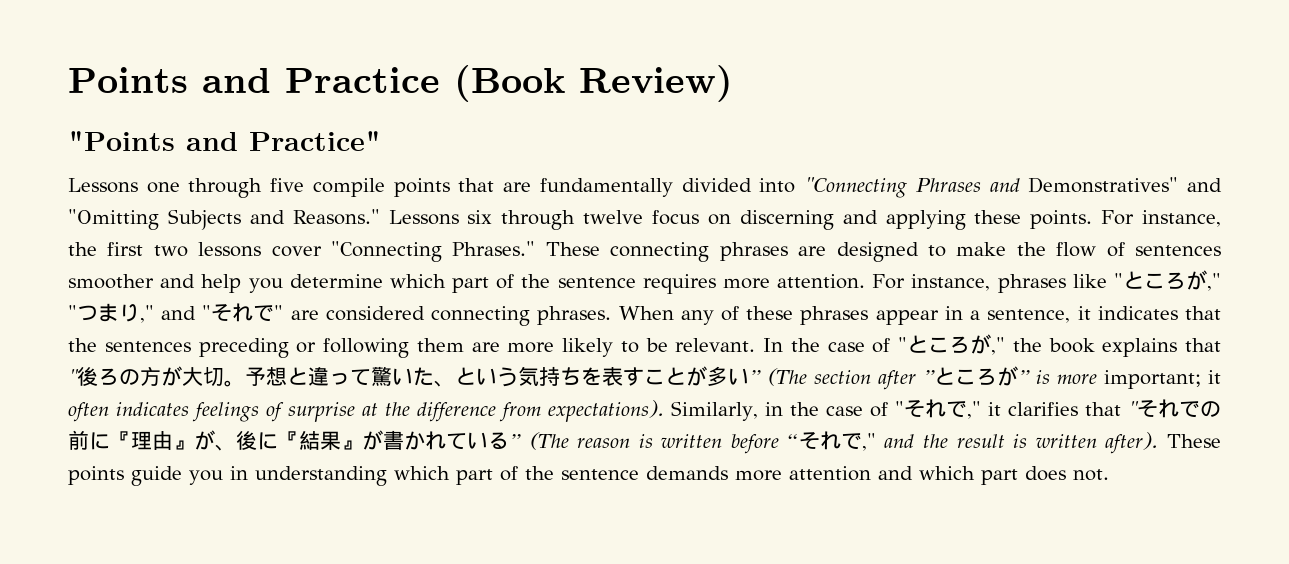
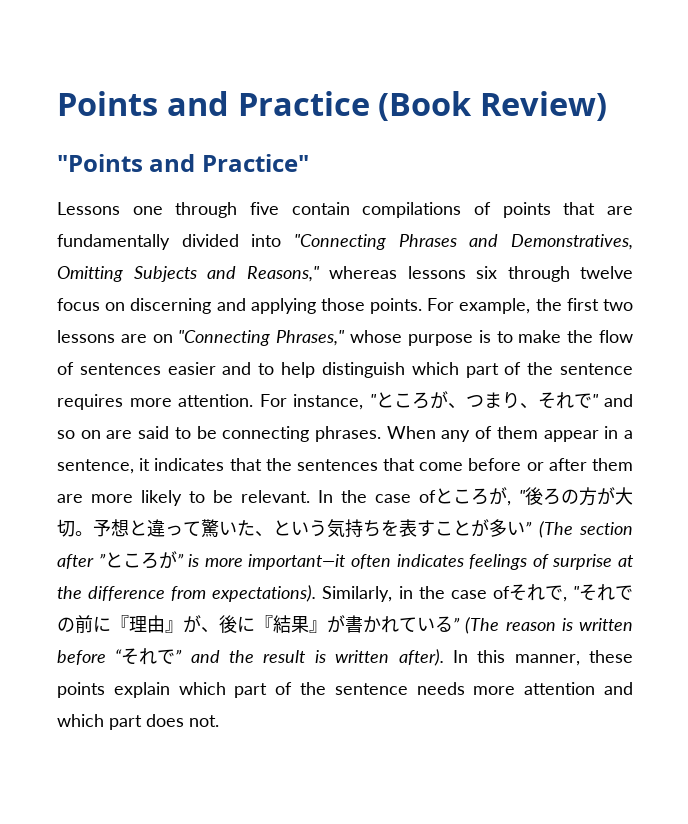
- Lessons one through five compile points that are fundamentally divided into "Connecting Phrases and Demonstratives" and "Omitting Subjects and Reasons." Lessons six through twelve focus on discerning and applying these points.
+ Lessons one through five contain compilations of points that are fundamentally divided into "Connecting Phrases and Demonstratives, Omitting Subjects and Reasons," whereas lessons six through twelve focus on discerning and applying those points.
- For instance, the first two lessons cover "Connecting Phrases." These connecting phrases are designed to make the flow of sentences smoother and help you determine which part of the sentence requires more attention.
+ For example, the first two lessons are on "Connecting Phrases," whose purpose is to make the flow of sentences easier and to help distinguish which part of the sentence requires more attention.
- For instance, phrases like "ところが," "つまり," and "それで" are considered connecting phrases.
+ For instance, "ところが、つまり、それで" and so on are said to be connecting phrases.
- When any of these phrases appear in a sentence, it indicates that the sentences preceding or following them are more likely to be relevant.
+ When any of them appear in a sentence, it indicates that the sentences that come before or after them are more likely to be relevant.
- In the case of "ところが," the book explains that "後ろの方が大切。
+ In the case ofところが, "後ろの方が大切。
- 予想と違って驚いた、という気持ちを表すことが多い” (The section after ”ところが” is more important; it often indicates feelings of surprise at the difference from expectations).
+ 予想と違って驚いた、という気持ちを表すことが多い” (The section after ”ところが” is more important—it often indicates feelings of surprise at the difference from expectations).
- Similarly, in the case of "それで," it clarifies that "それでの前に『理由』が、後に『結果』が書かれている” (The reason is written before “それで," and the result is written after).
+ Similarly, in the case ofそれで, "それでの前に『理由』が、後に『結果』が書かれている” (The reason is written before “それで” and the result is written after).
- These points guide you in understanding which part of the sentence demands more attention and which part does not.
+ In this manner, these points explain which part of the sentence needs more attention and which part does not.

